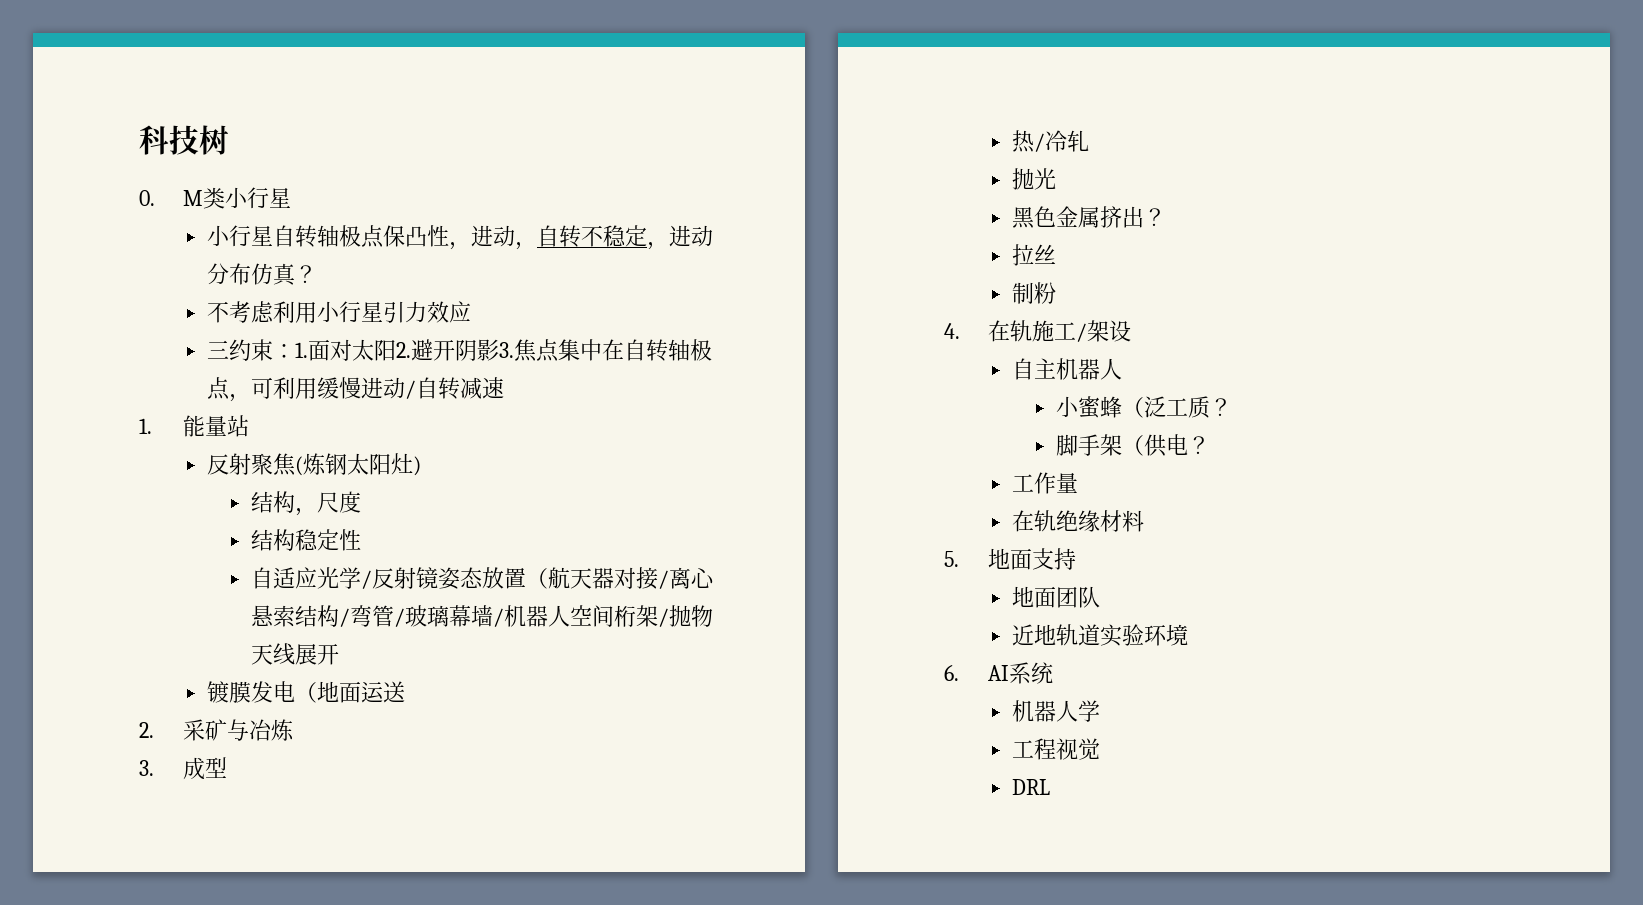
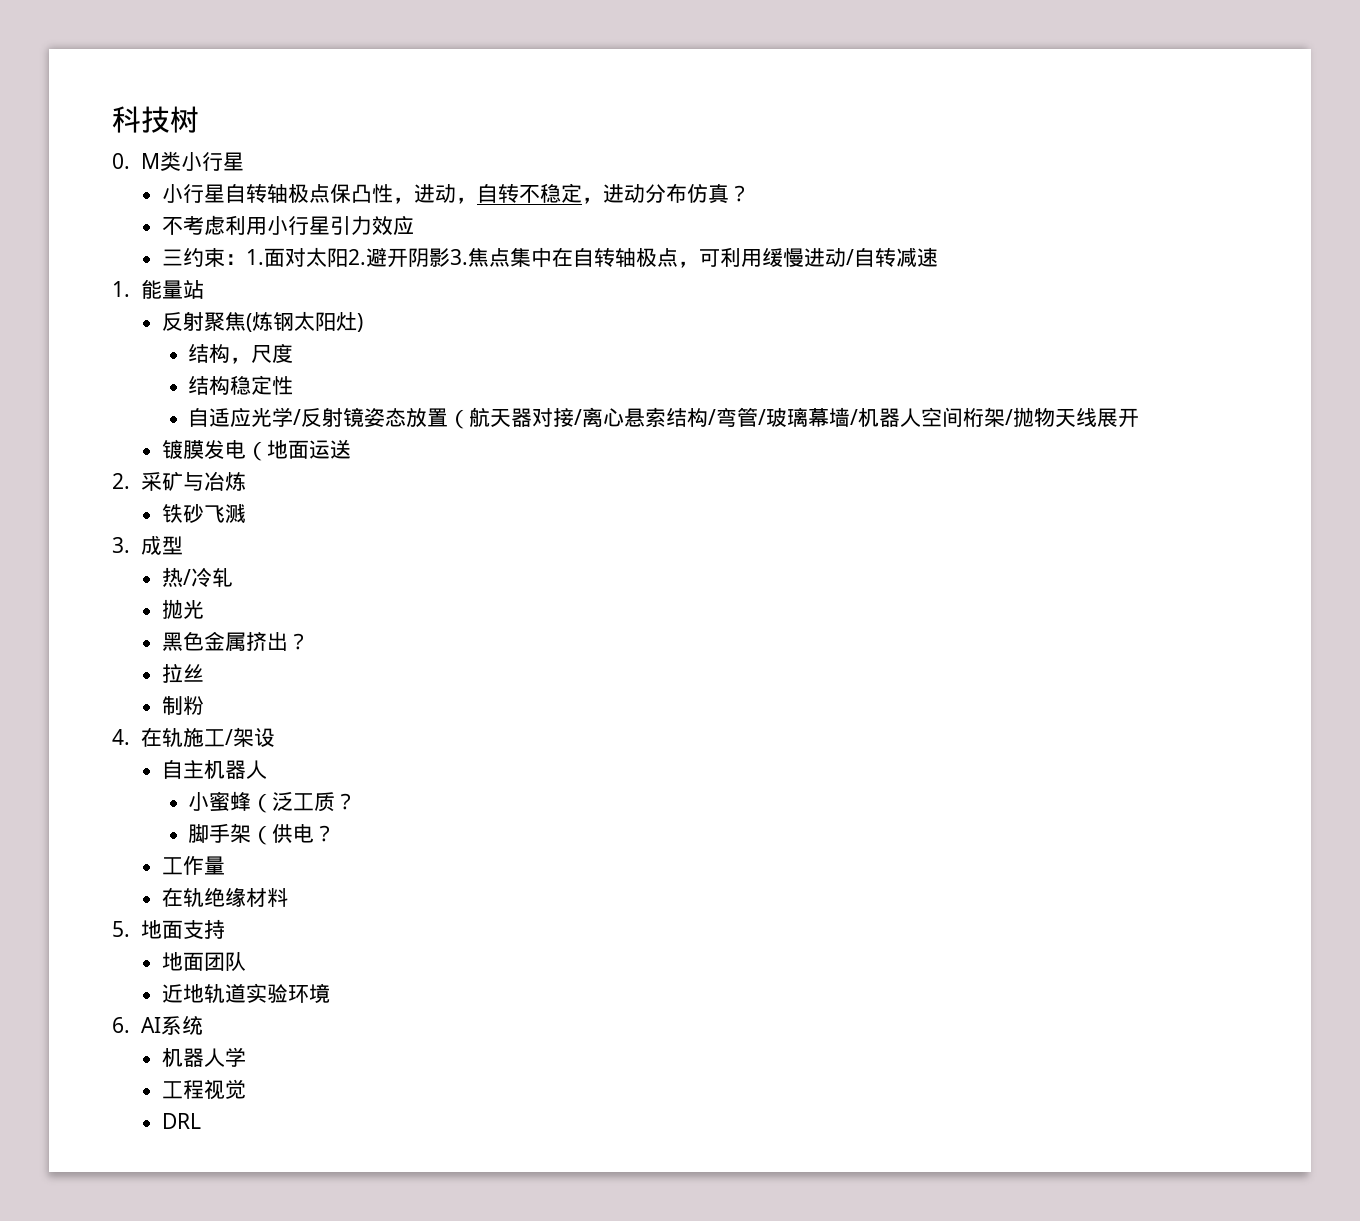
+ 铁砂飞溅

